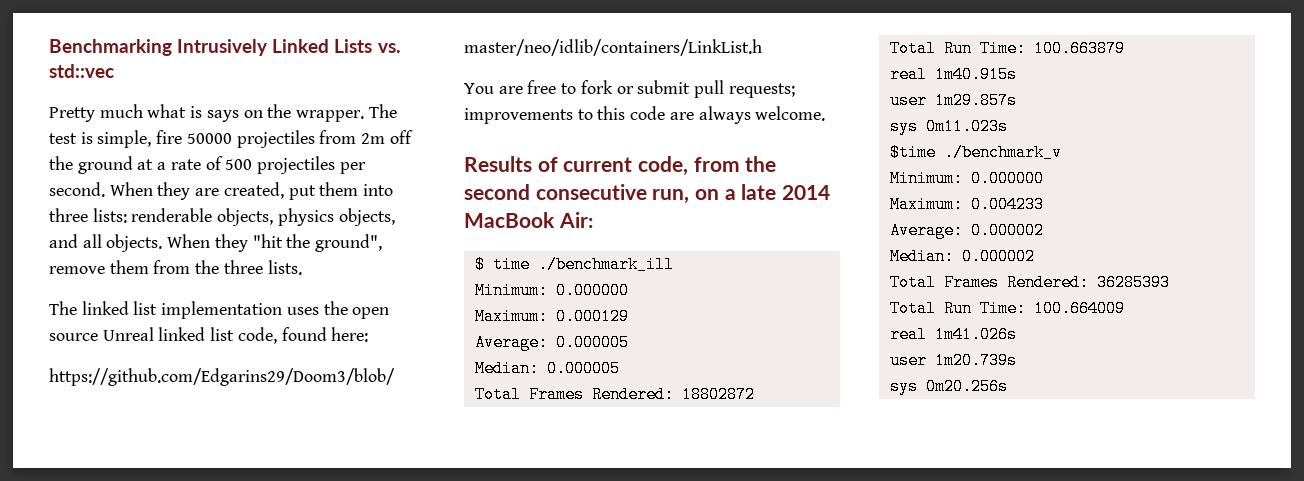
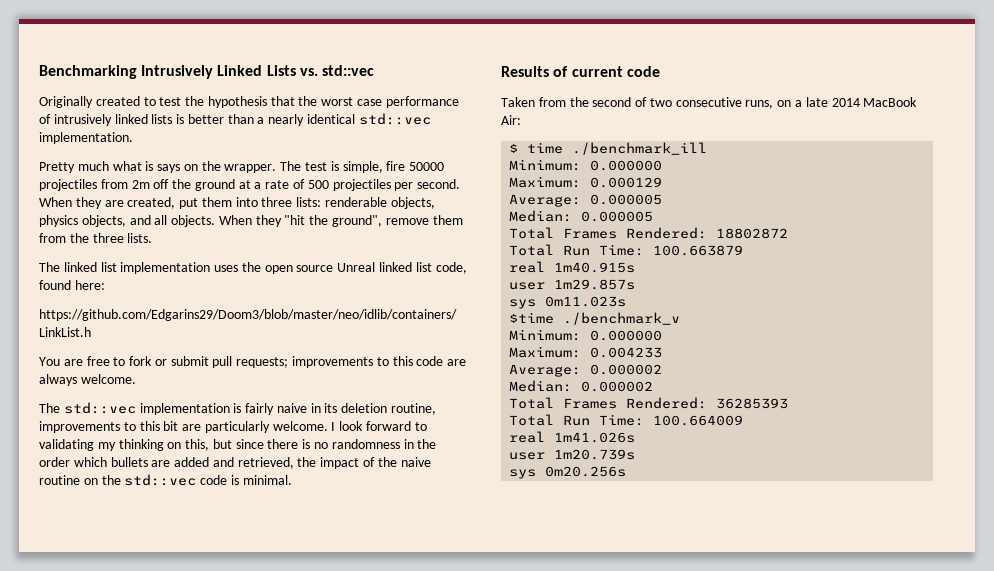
+ Originally created to test the hypothesis that the worst case performance of intrusively linked lists is better than a nearly identical std::vec implementation.
+ The std::vec implementation is fairly naive in its deletion routine, improvements to this bit are particularly welcome. I look forward to validating my thinking on this, but since there is no randomness in the order which bullets are added and retrieved, the impact of the naive routine on the std::vec code is minimal.
- Results of current code, from the second consecutive run, on a late 2014 MacBook Air:
+ Results of current code
+ Taken from the second of two consecutive runs, on a late 2014 MacBook Air:

